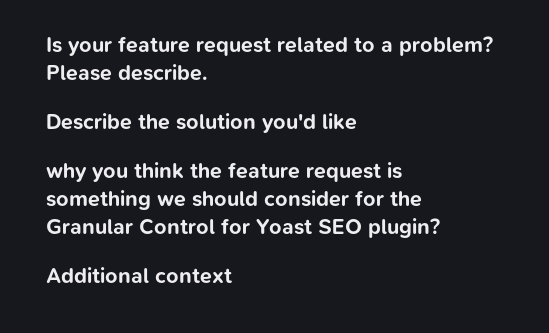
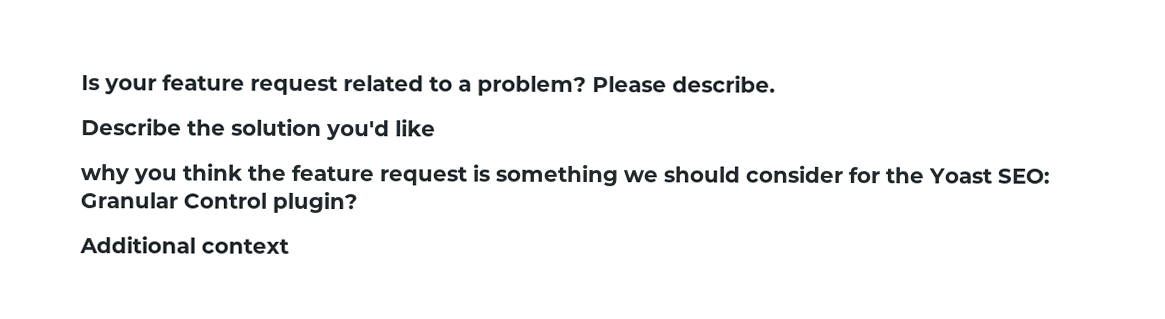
- why you think the feature request is something we should consider for the Granular Control for Yoast SEO plugin?
+ why you think the feature request is something we should consider for the Yoast SEO: Granular Control plugin?

